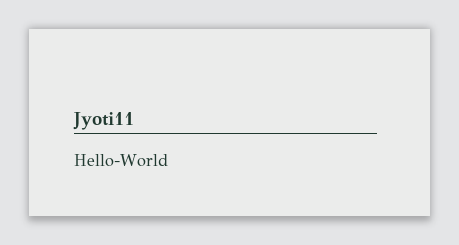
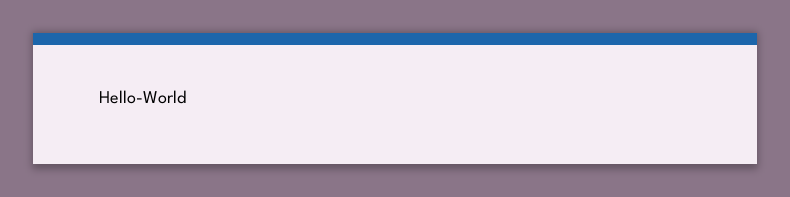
- Jyoti11

